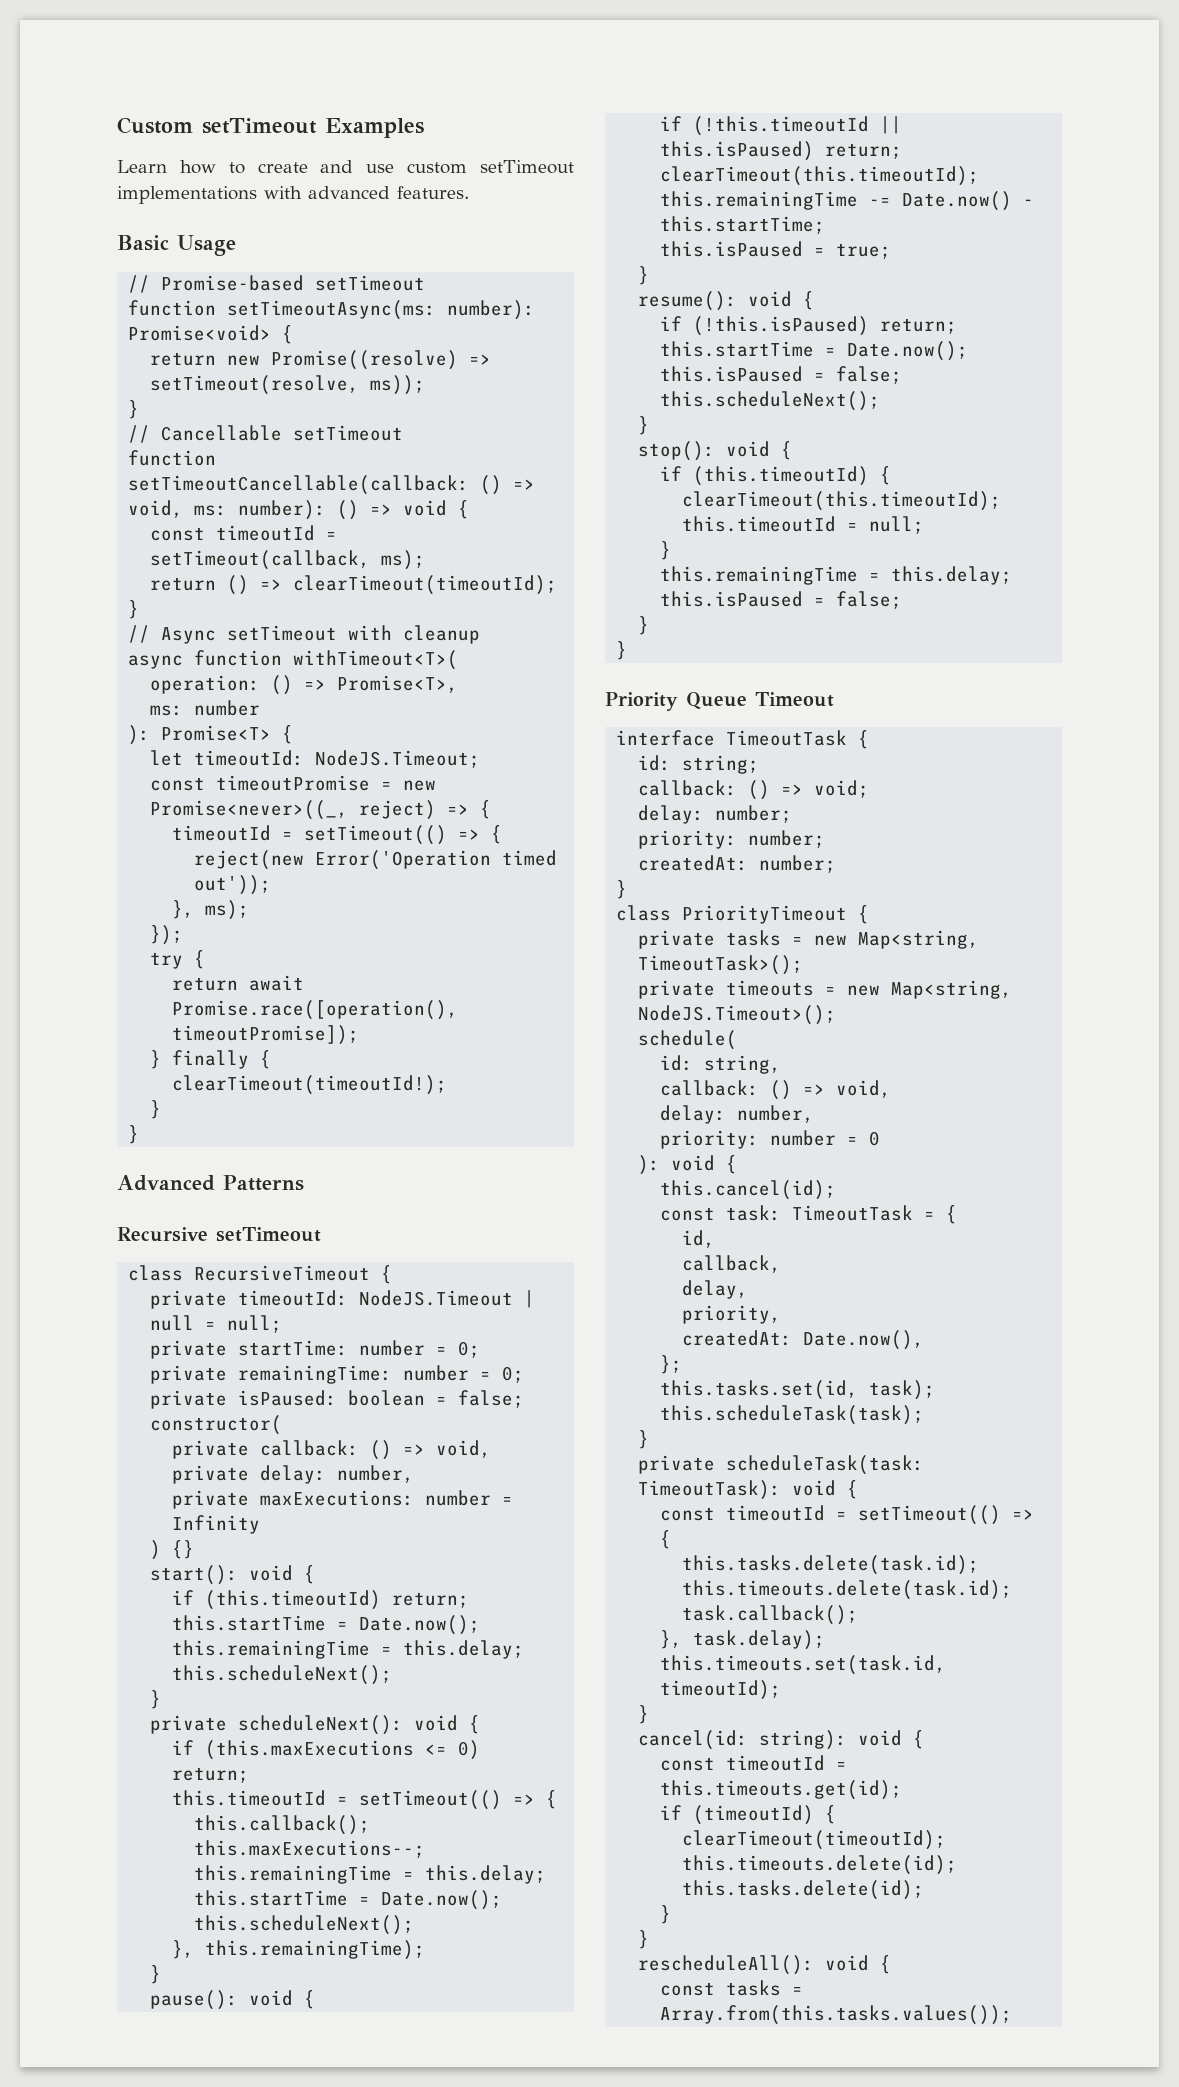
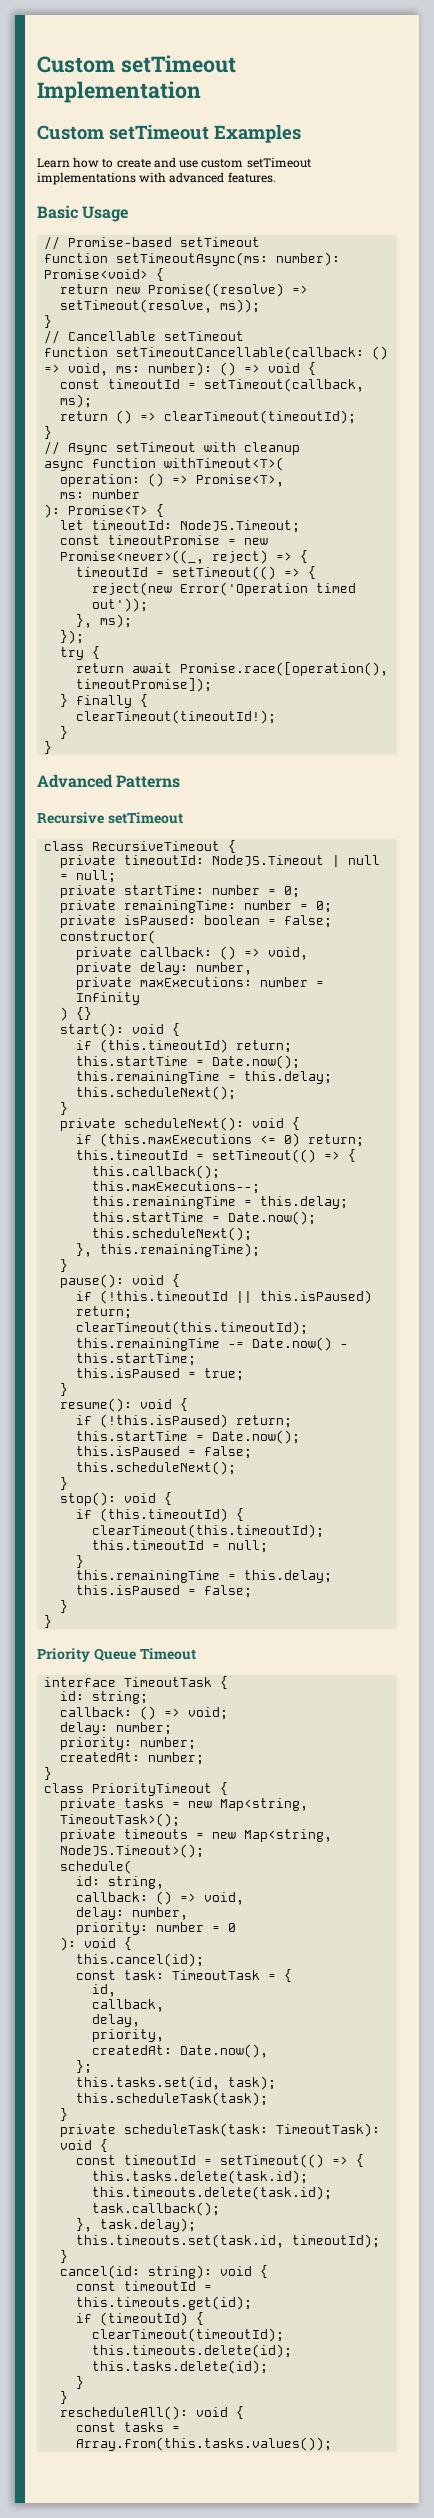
+ Custom setTimeout Implementation

